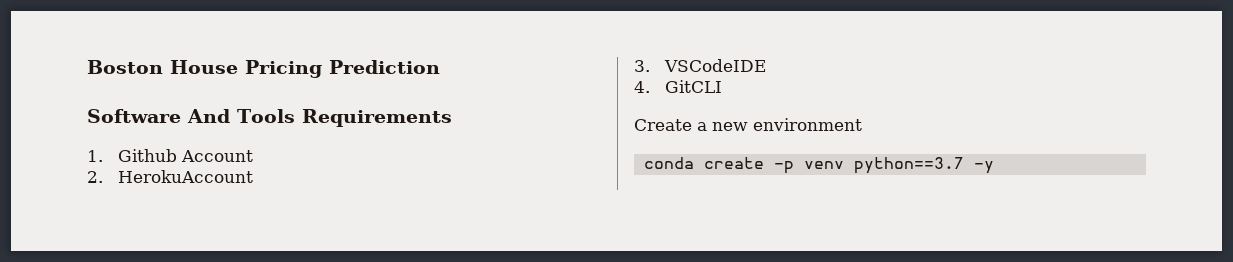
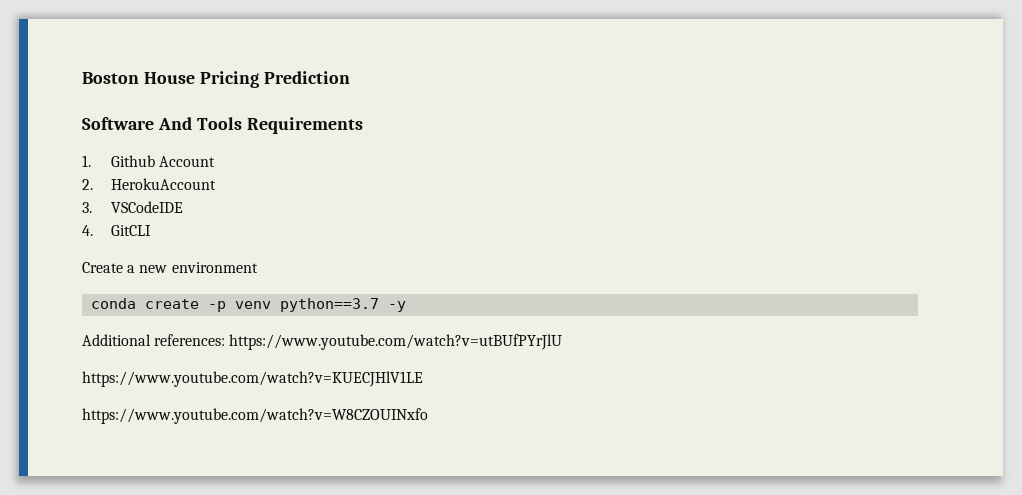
+ Additional references: https://www.youtube.com/watch?v=utBUfPYrJlU
+ https://www.youtube.com/watch?v=KUECJHlV1LE
+ https://www.youtube.com/watch?v=W8CZOUINxfo

